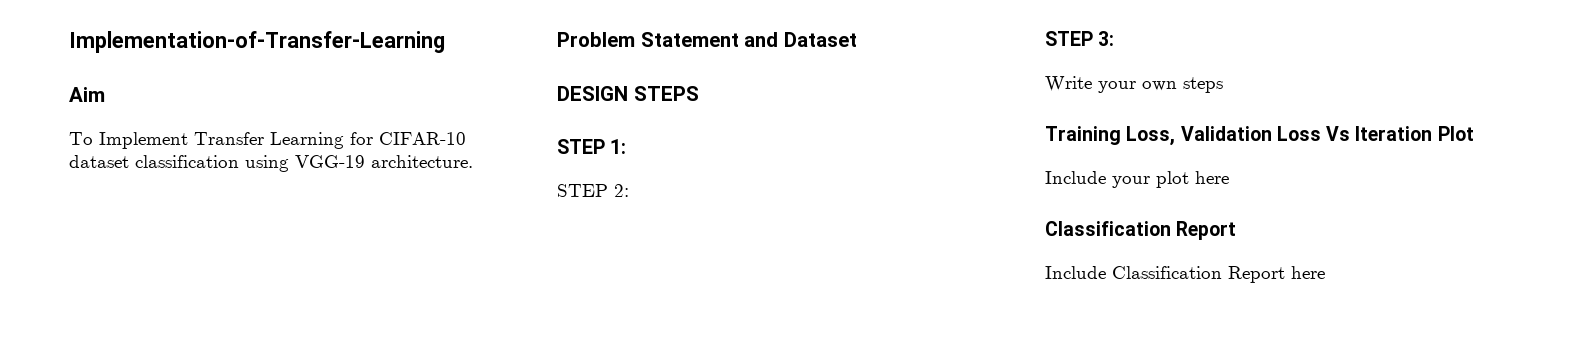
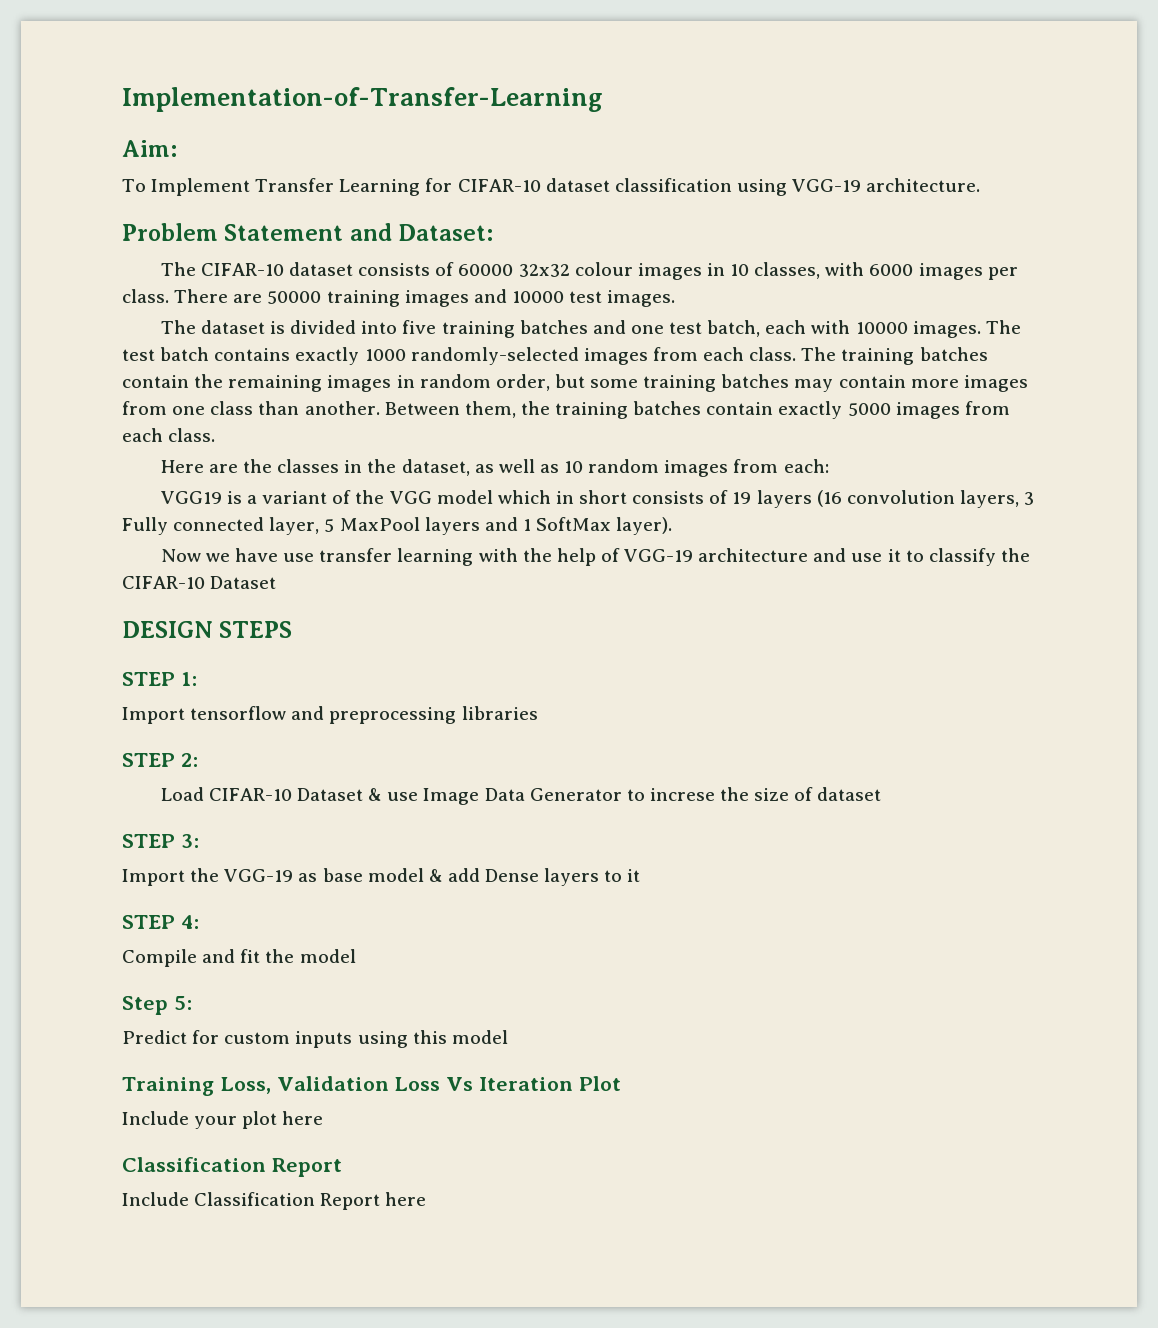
- Aim
+ Aim:
- Problem Statement and Dataset
+ Problem Statement and Dataset:
+ The CIFAR-10 dataset consists of 60000 32x32 colour images in 10 classes, with 6000 images per class. There are 50000 training images and 10000 test images.
+ The dataset is divided into five training batches and one test batch, each with 10000 images. The test batch contains exactly 1000 randomly-selected images from each class. The training batches contain the remaining images in random order, but some training batches may contain more images from one class than another. Between them, the training batches contain exactly 5000 images from each class.
+ Here are the classes in the dataset, as well as 10 random images from each:
+ VGG19 is a variant of the VGG model which in short consists of 19 layers (16 convolution layers, 3 Fully connected layer, 5 MaxPool layers and 1 SoftMax layer).
+ Now we have use transfer learning with the help of VGG-19 architecture and use it to classify the CIFAR-10 Dataset
+ Import tensorflow and preprocessing libraries
  STEP 2:
+ Load CIFAR-10 Dataset & use Image Data Generator to increse the size of dataset
  STEP 3:
- Write your own steps
+ Import the VGG-19 as base model & add Dense layers to it
+ STEP 4:
+ Compile and fit the model
+ Step 5:
+ Predict for custom inputs using this model

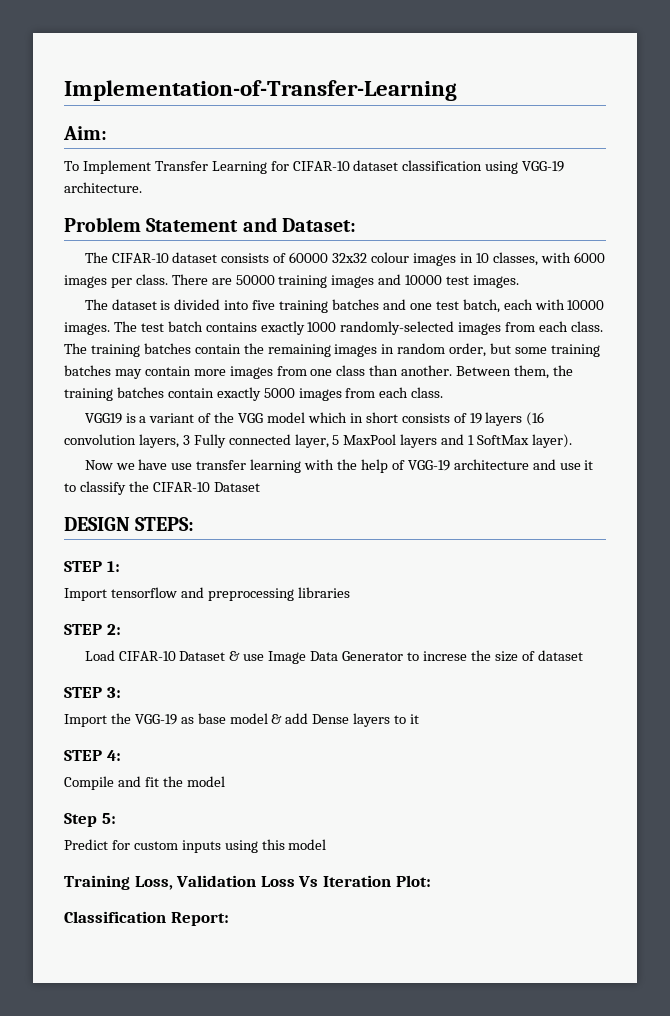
- Here are the classes in the dataset, as well as 10 random images from each:
- DESIGN STEPS
+ DESIGN STEPS:
- Training Loss, Validation Loss Vs Iteration Plot
- Include your plot here
- Classification Report
- Include Classification Report here
+ Training Loss, Validation Loss Vs Iteration Plot:
+ Classification Report:

